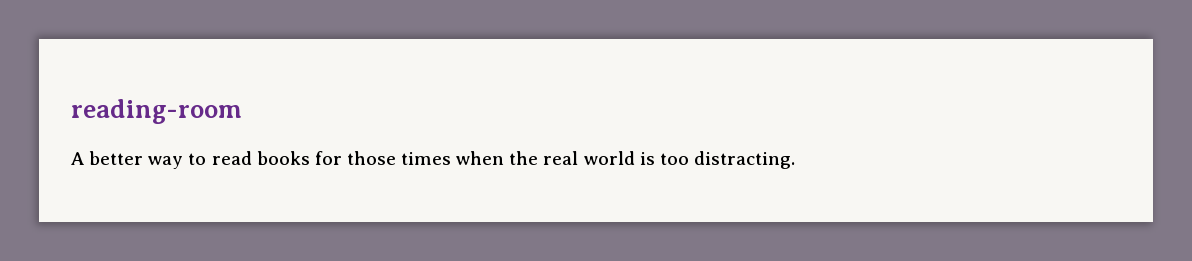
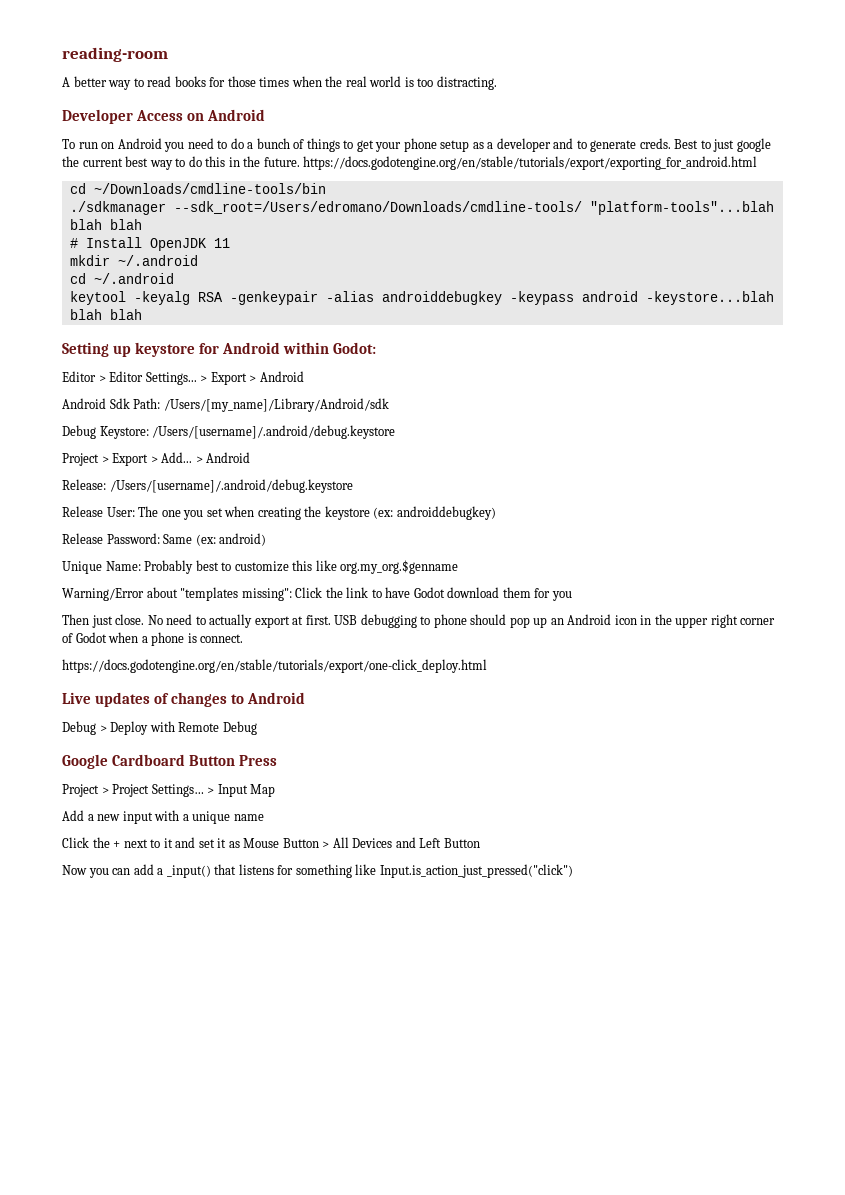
+ Developer Access on Android
+ To run on Android you need to do a bunch of things to get your phone setup as a developer and to generate creds. Best to just google the current best way to do this in the future. https://docs.godotengine.org/en/stable/tutorials/export/exporting_for_android.html
+ cd ~/Downloads/cmdline-tools/bin
+ ./sdkmanager --sdk_root=/Users/edromano/Downloads/cmdline-tools/ "platform-tools"...blah blah blah
+ # Install OpenJDK 11
+ mkdir ~/.android
+ cd ~/.android
+ keytool -keyalg RSA -genkeypair -alias androiddebugkey -keypass android -keystore...blah blah blah
+ Setting up keystore for Android within Godot:
+ Editor > Editor Settings... > Export > Android
+ Android Sdk Path: /Users/[my_name]/Library/Android/sdk
+ Debug Keystore: /Users/[username]/.android/debug.keystore
+ Project > Export > Add... > Android
+ Release: /Users/[username]/.android/debug.keystore
+ Release User: The one you set when creating the keystore (ex: androiddebugkey)
+ Release Password: Same (ex: android)
+ Unique Name: Probably best to customize this like org.my_org.$genname
+ Warning/Error about "templates missing": Click the link to have Godot download them for you
+ Then just close. No need to actually export at first. USB debugging to phone should pop up an Android icon in the upper right corner of Godot when a phone is connect.
+ https://docs.godotengine.org/en/stable/tutorials/export/one-click_deploy.html
+ Live updates of changes to Android
+ Debug > Deploy with Remote Debug
+ Google Cardboard Button Press
+ Project > Project Settings… > Input Map
+ Add a new input with a unique name
+ Click the + next to it and set it as Mouse Button > All Devices and Left Button
+ Now you can add a _input() that listens for something like Input.is_action_just_pressed("click")

